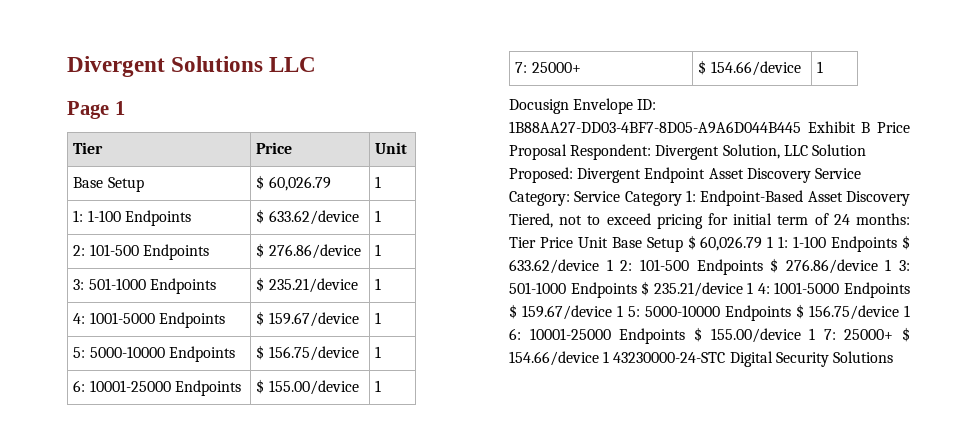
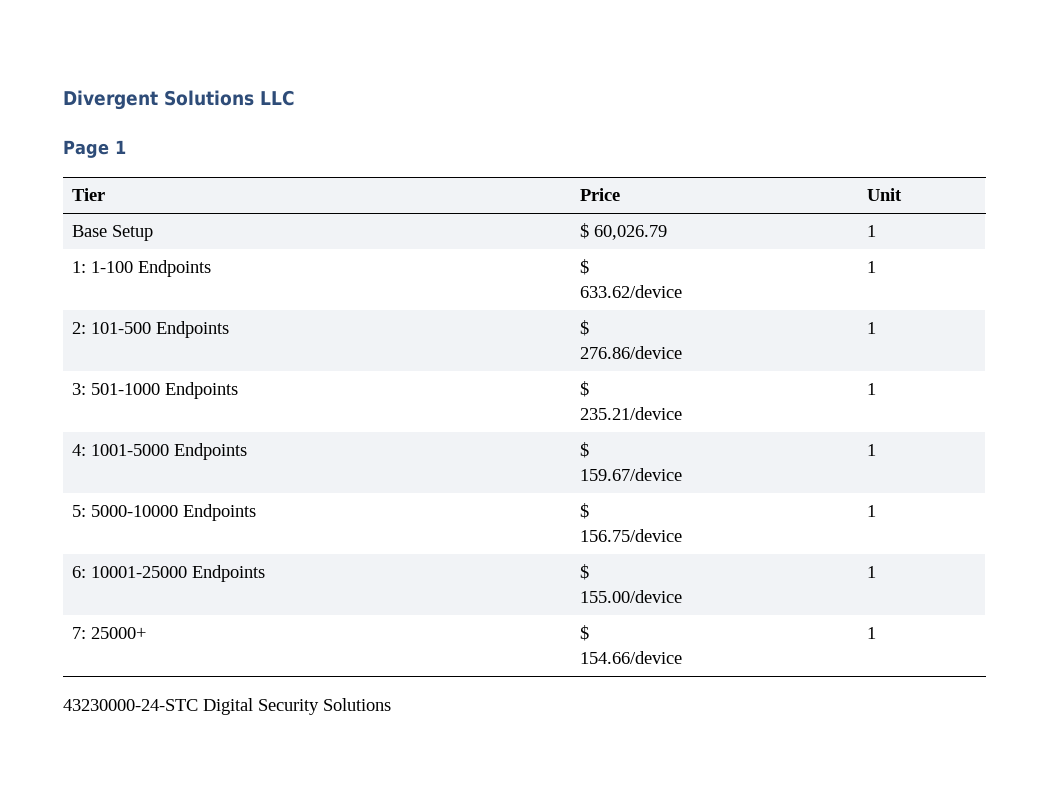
- 1: 1-100 Endpoints | $ 633.62/device | 1
+ 1: 1-100 Endpoints | $
+ 633.62/device | 1
- 2: 101-500 Endpoints | $ 276.86/device | 1
+ 2: 101-500 Endpoints | $
+ 276.86/device | 1
- 3: 501-1000 Endpoints | $ 235.21/device | 1
+ 3: 501-1000 Endpoints | $
+ 235.21/device | 1
- 4: 1001-5000 Endpoints | $ 159.67/device | 1
+ 4: 1001-5000 Endpoints | $
+ 159.67/device | 1
- 5: 5000-10000 Endpoints | $ 156.75/device | 1
+ 5: 5000-10000 Endpoints | $
+ 156.75/device | 1
- 6: 10001-25000 Endpoints | $ 155.00/device | 1
+ 6: 10001-25000 Endpoints | $
+ 155.00/device | 1
- 7: 25000+ | $ 154.66/device | 1
+ 7: 25000+ | $
+ 154.66/device | 1
- Docusign Envelope ID: 1B88AA27-DD03-4BF7-8D05-A9A6D044B445 Exhibit B Price Proposal Respondent: Divergent Solution, LLC Solution Proposed: Divergent Endpoint Asset Discovery Service Category: Service Category 1: Endpoint-Based Asset Discovery Tiered, not to exceed pricing for initial term of 24 months: Tier Price Unit Base Setup $ 60,026.79 1 1: 1-100 Endpoints $ 633.62/device 1 2: 101-500 Endpoints $ 276.86/device 1 3: 501-1000 Endpoints $ 235.21/device 1 4: 1001-5000 Endpoints $ 159.67/device 1 5: 5000-10000 Endpoints $ 156.75/device 1 6: 10001-25000 Endpoints $ 155.00/device 1 7: 25000+ $ 154.66/device 1 43230000-24-STC Digital Security Solutions
+ 43230000-24-STC Digital Security Solutions

